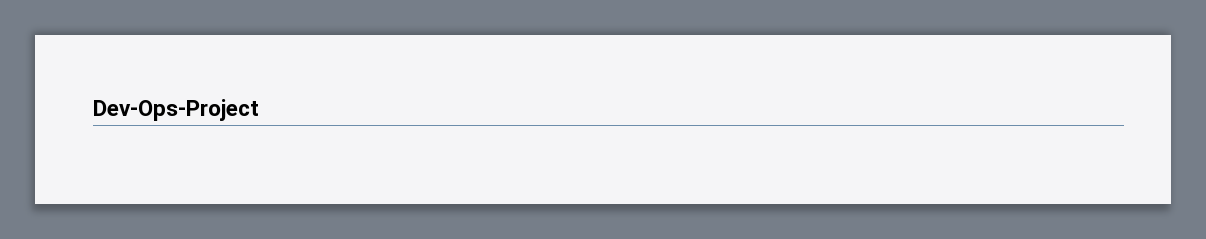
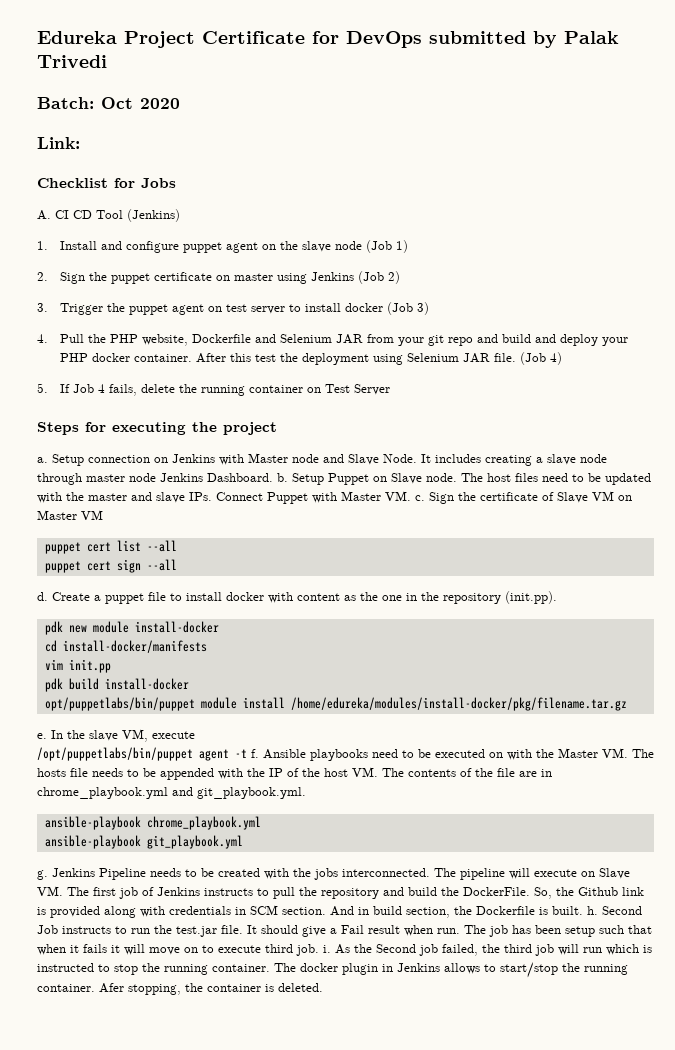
- Dev-Ops-Project
+ Edureka Project Certificate for DevOps submitted by Palak Trivedi
+ Batch: Oct 2020
+ Link:
+ Checklist for Jobs
+ A. CI CD Tool (Jenkins)
+ 1. Install and configure puppet agent on the slave node (Job 1)
+ 2. Sign the puppet certificate on master using Jenkins (Job 2)
+ 3. Trigger the puppet agent on test server to install docker (Job 3)
+ 4. Pull the PHP website, Dockerfile and Selenium JAR from your git repo and build and deploy your PHP docker container. After this test the deployment using Selenium JAR file. (Job 4)
+ 5. If Job 4 fails, delete the running container on Test Server
+ Steps for executing the project
+ a. Setup connection on Jenkins with Master node and Slave Node. It includes creating a slave node through master node Jenkins Dashboard. b. Setup Puppet on Slave node. The host files need to be updated with the master and slave IPs. Connect Puppet with Master VM. c. Sign the certificate of Slave VM on Master VM
+ puppet cert list --all
+ puppet cert sign --all
+ d. Create a puppet file to install docker with content as the one in the repository (init.pp).
+ pdk new module install-docker
+ cd install-docker/manifests
+ vim init.pp
+ pdk build install-docker
+ opt/puppetlabs/bin/puppet module install /home/edureka/modules/install-docker/pkg/filename.tar.gz
+ e. In the slave VM, execute
+ /opt/puppetlabs/bin/puppet agent -t f. Ansible playbooks need to be executed on with the Master VM. The hosts file needs to be appended with the IP of the host VM. The contents of the file are in chrome_playbook.yml and git_playbook.yml.
+ ansible-playbook chrome_playbook.yml
+ ansible-playbook git_playbook.yml
+ g. Jenkins Pipeline needs to be created with the jobs interconnected. The pipeline will execute on Slave VM. The first job of Jenkins instructs to pull the repository and build the DockerFile. So, the Github link is provided along with credentials in SCM section. And in build section, the Dockerfile is built. h. Second Job instructs to run the test.jar file. It should give a Fail result when run. The job has been setup such that when it fails it will move on to execute third job. i. As the Second job failed, the third job will run which is instructed to stop the running container. The docker plugin in Jenkins allows to start/stop the running container. Afer stopping, the container is deleted.

